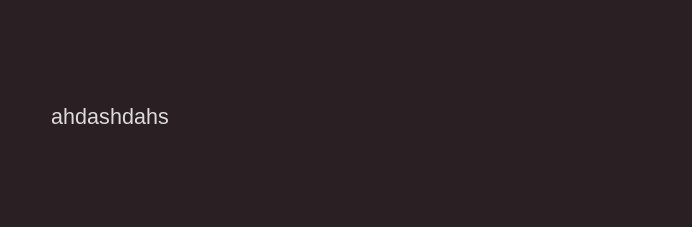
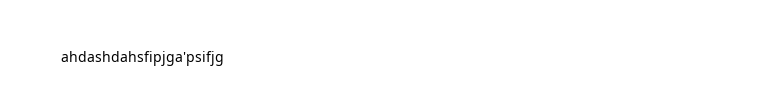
- ahdashdahs
+ ahdashdahsfipjga'psifjg

